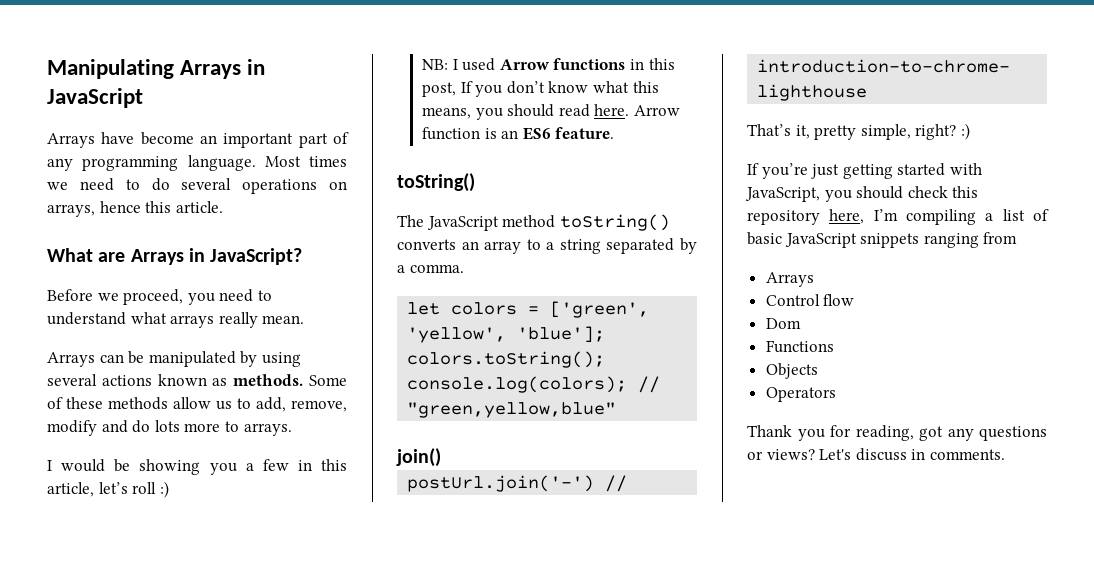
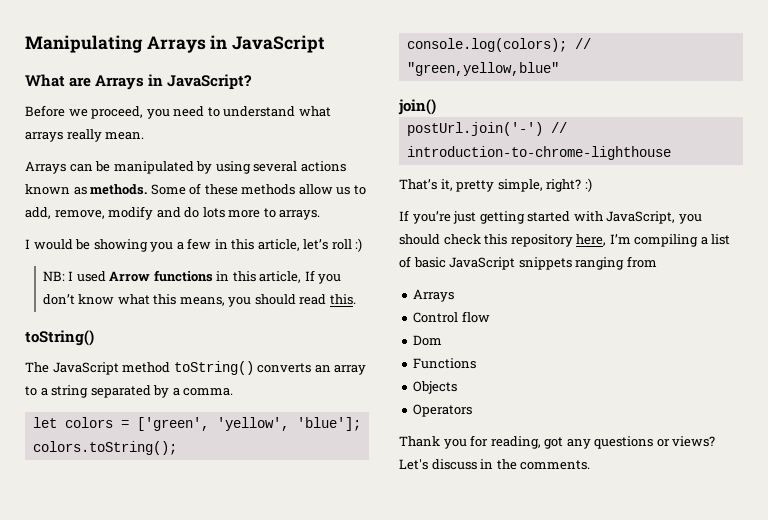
- Arrays have become an important part of any programming language. Most times we need to do several operations on arrays, hence this article.
- NB: I used Arrow functions in this post, If you don’t know what this means, you should read here. Arrow function is an ES6 feature.
+ NB: I used Arrow functions in this article, If you don’t know what this means, you should read this.
- Let's discuss in comments.
+ Let's discuss in the comments.

